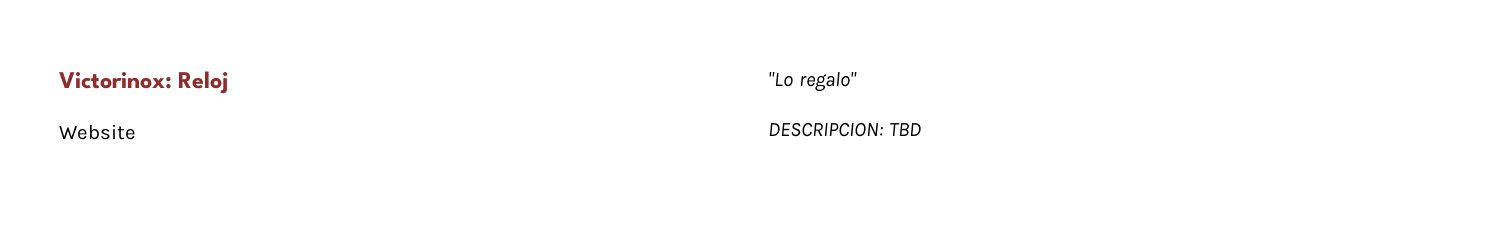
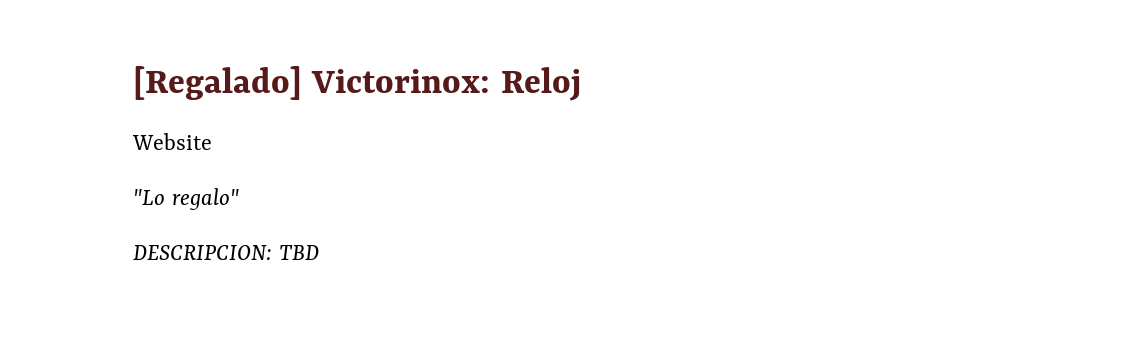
- Victorinox: Reloj
+ [Regalado] Victorinox: Reloj

